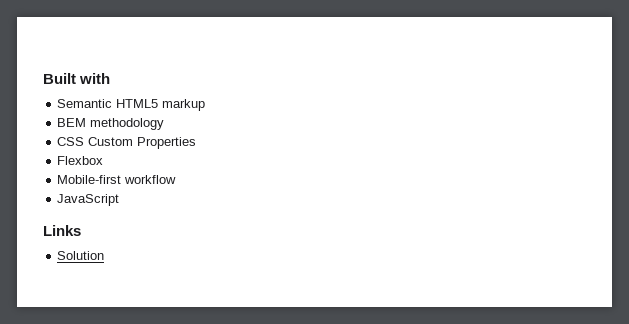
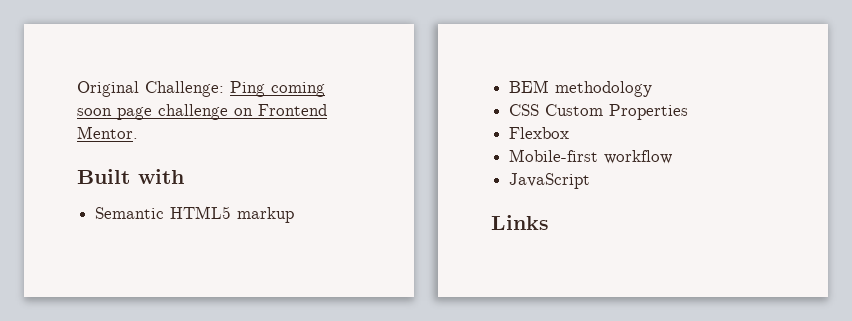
+ Original Challenge: Ping coming soon page challenge on Frontend Mentor.
- Solution

